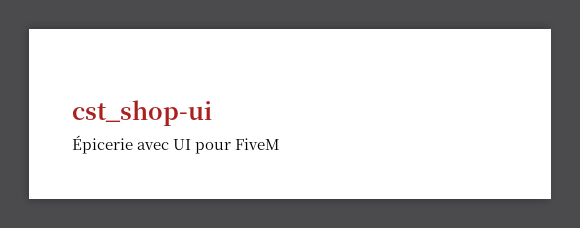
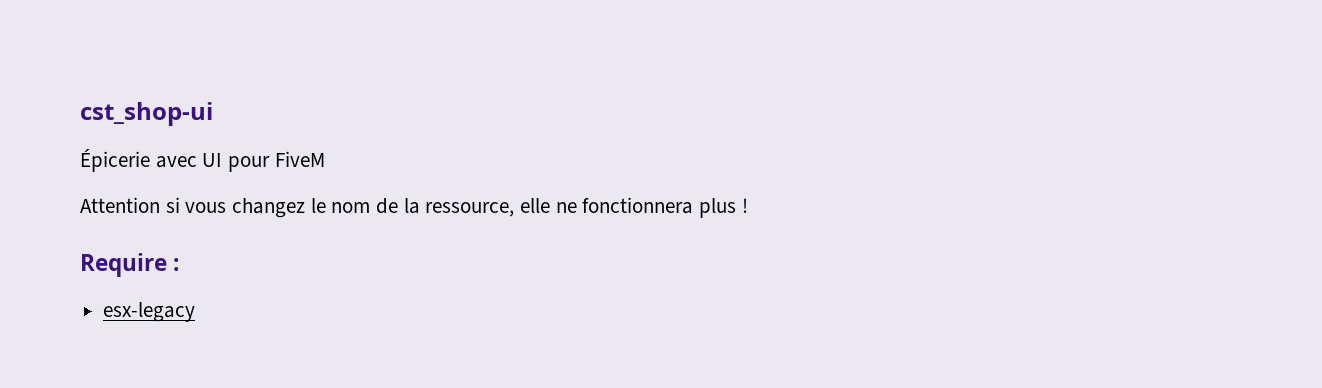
+ Attention si vous changez le nom de la ressource, elle ne fonctionnera plus !
+ Require :
+ esx-legacy

